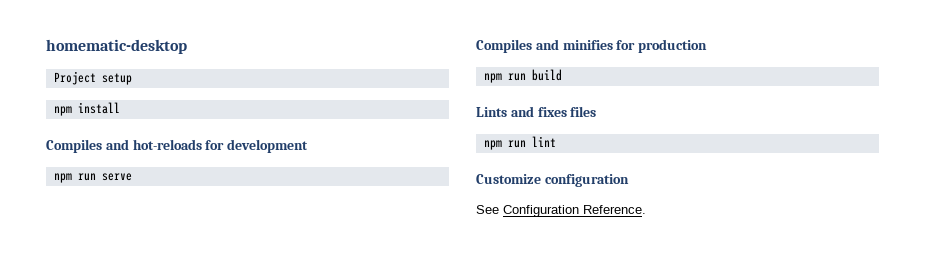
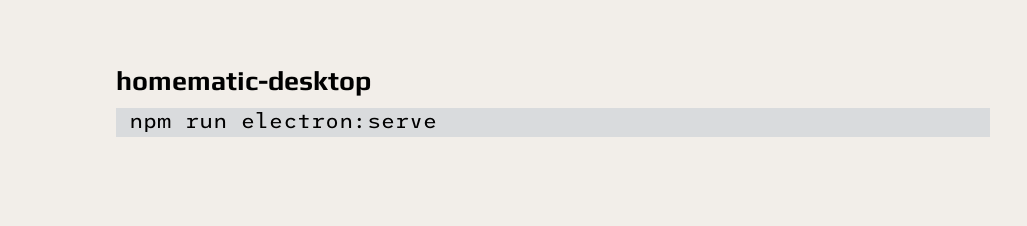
- Project setup
- npm install
- Compiles and hot-reloads for development
- npm run serve
- Compiles and minifies for production
- npm run build
- Lints and fixes files
- npm run lint
- Customize configuration
- See Configuration Reference.
+ npm run electron:serve

